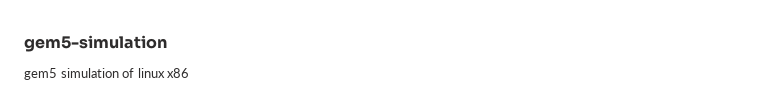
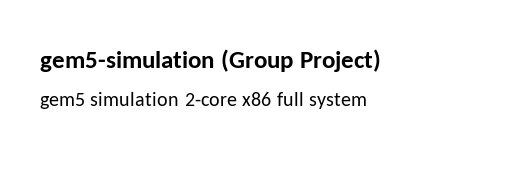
- gem5-simulation
+ gem5-simulation (Group Project)
- gem5 simulation of linux x86
+ gem5 simulation 2-core x86 full system

